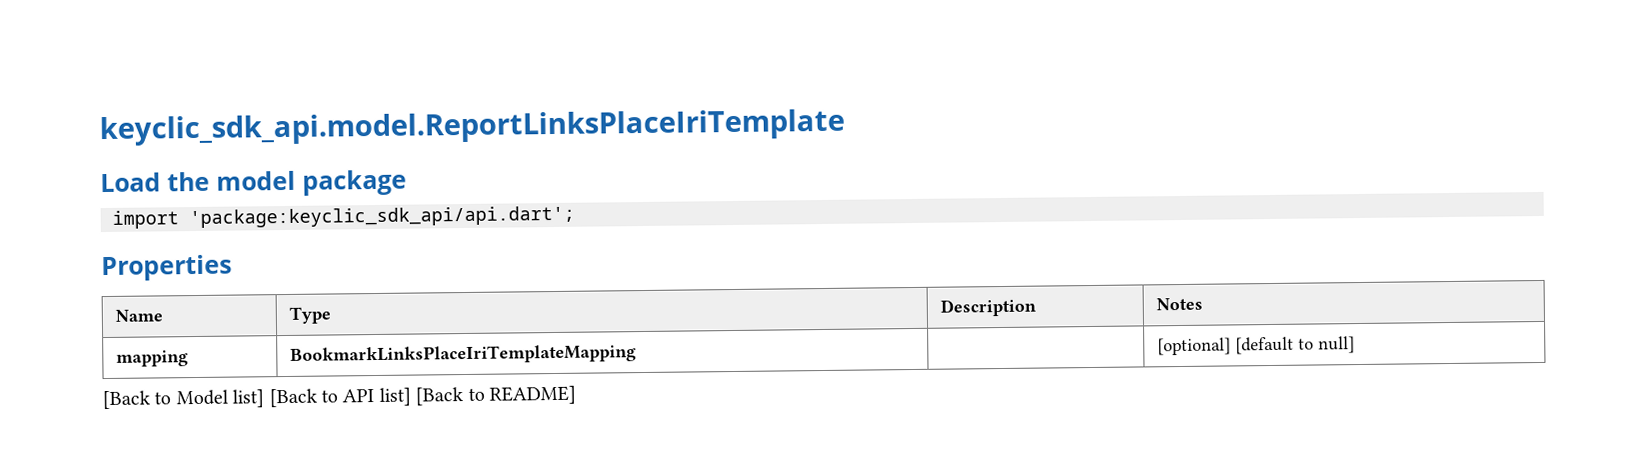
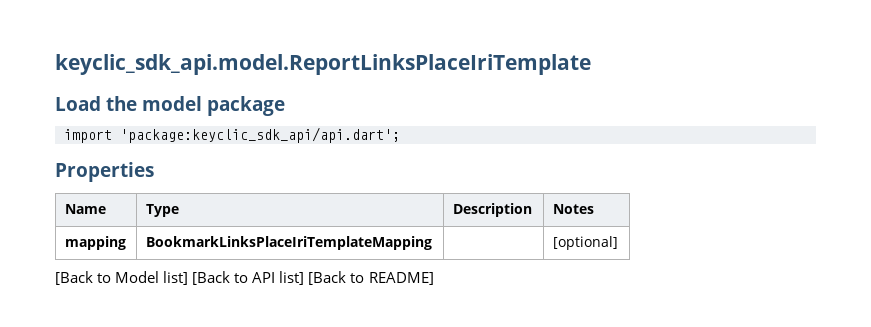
- mapping | BookmarkLinksPlaceIriTemplateMapping | | [optional] [default to null]
+ mapping | BookmarkLinksPlaceIriTemplateMapping | | [optional]

